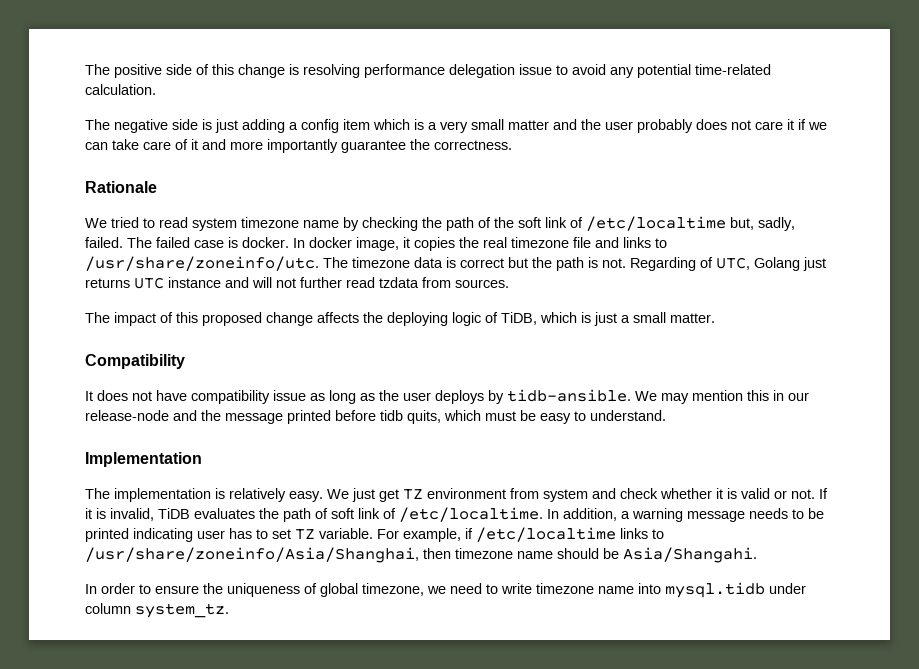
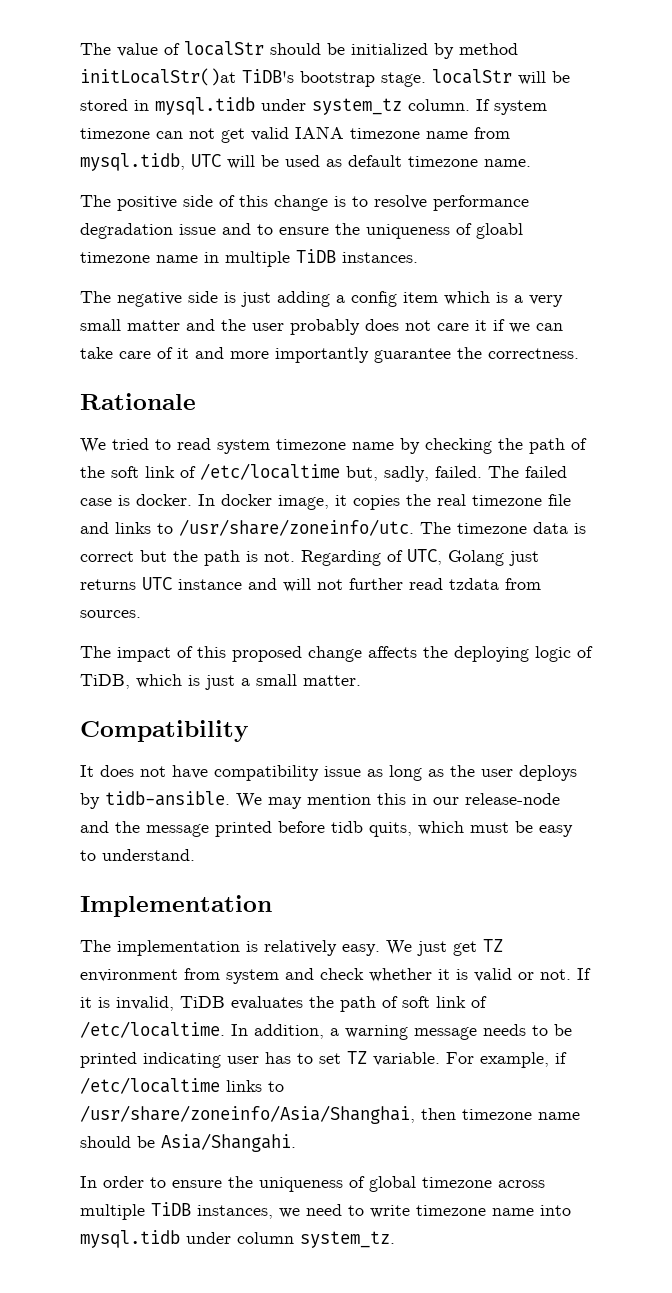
- The positive side of this change is resolving performance delegation issue to avoid any potential time-related calculation.
+ The value of localStr should be initialized by method initLocalStr()at TiDB's bootstrap stage. localStr will be stored in mysql.tidb under system_tz column. If system timezone can not get valid IANA timezone name from mysql.tidb, UTC will be used as default timezone name.
+ The positive side of this change is to resolve performance degradation issue and to ensure the uniqueness of gloabl timezone name in multiple TiDB instances.
- In order to ensure the uniqueness of global timezone, we need to write timezone name into mysql.tidb under column system_tz.
+ In order to ensure the uniqueness of global timezone across multiple TiDB instances, we need to write timezone name into mysql.tidb under column system_tz.

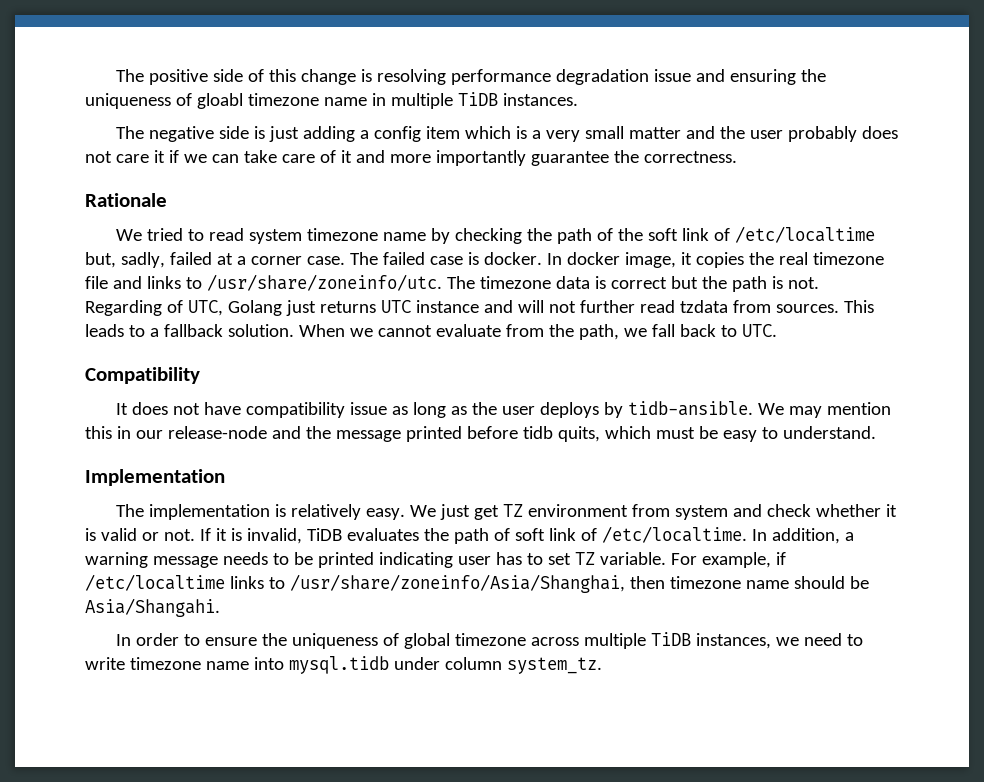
- The value of localStr should be initialized by method initLocalStr()at TiDB's bootstrap stage. localStr will be stored in mysql.tidb under system_tz column. If system timezone can not get valid IANA timezone name from mysql.tidb, UTC will be used as default timezone name.
- The positive side of this change is to resolve performance degradation issue and to ensure the uniqueness of gloabl timezone name in multiple TiDB instances.
+ The positive side of this change is resolving performance degradation issue and ensuring the uniqueness of gloabl timezone name in multiple TiDB instances.
- We tried to read system timezone name by checking the path of the soft link of /etc/localtime but, sadly, failed.
+ We tried to read system timezone name by checking the path of the soft link of /etc/localtime but, sadly, failed at a corner case.
- Regarding of UTC, Golang just returns UTC instance and will not further read tzdata from sources.
- The impact of this proposed change affects the deploying logic of TiDB, which is just a small matter.
+ Regarding of UTC, Golang just returns UTC instance and will not further read tzdata from sources. This leads to a fallback solution. When we cannot evaluate from the path, we fall back to UTC.

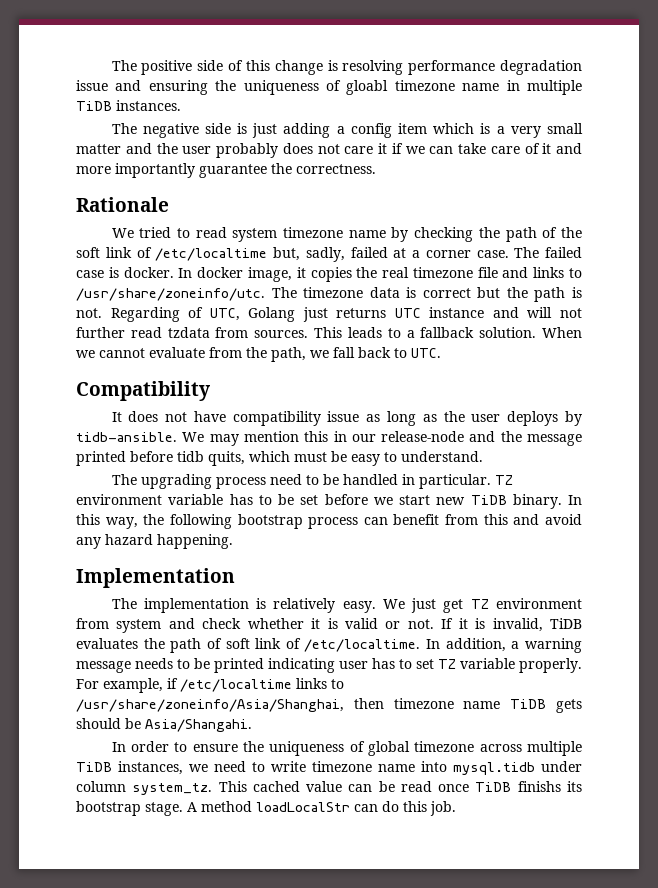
+ The upgrading process need to be handled in particular. TZ environment variable has to be set before we start new TiDB binary. In this way, the following bootstrap process can benefit from this and avoid any hazard happening.
- In addition, a warning message needs to be printed indicating user has to set TZ variable.
+ In addition, a warning message needs to be printed indicating user has to set TZ variable properly.
- For example, if /etc/localtime links to /usr/share/zoneinfo/Asia/Shanghai, then timezone name should be Asia/Shangahi.
+ For example, if /etc/localtime links to /usr/share/zoneinfo/Asia/Shanghai, then timezone name TiDB gets should be Asia/Shangahi.
+ This cached value can be read once TiDB finishs its bootstrap stage. A method loadLocalStr can do this job.

